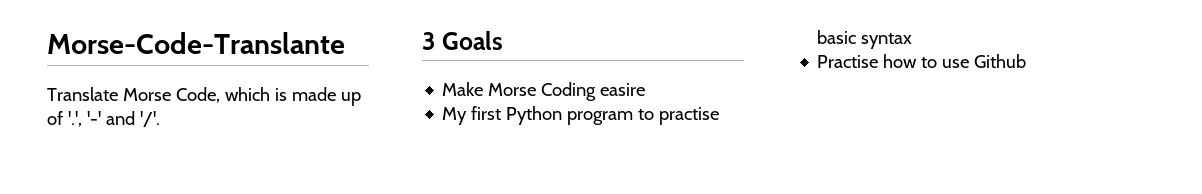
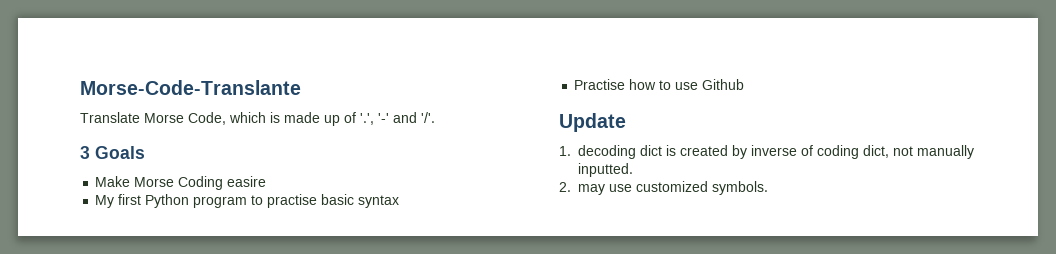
+ Update
+ 1. decoding dict is created by inverse of coding dict, not manually inputted.
+ 2. may use customized symbols.

